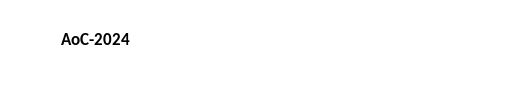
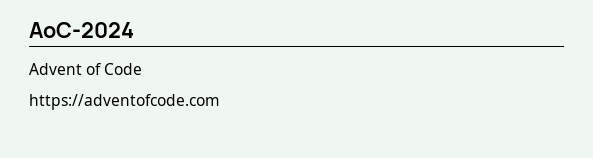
+ Advent of Code
+ https://adventofcode.com

